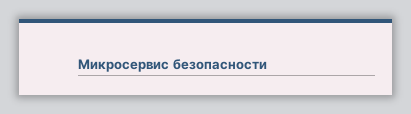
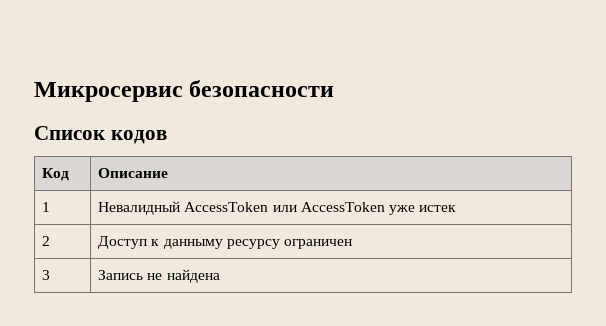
+ Список кодов
+ Код | Описание
+ 1 | Невалидный AccessToken или AccessToken уже истек
+ 2 | Доступ к данныму ресурсу ограничен
+ 3 | Запись не найдена

